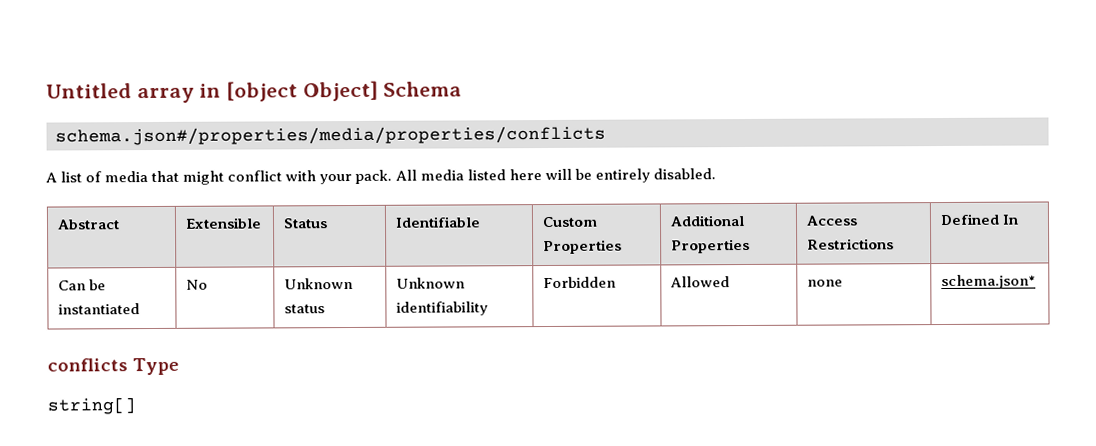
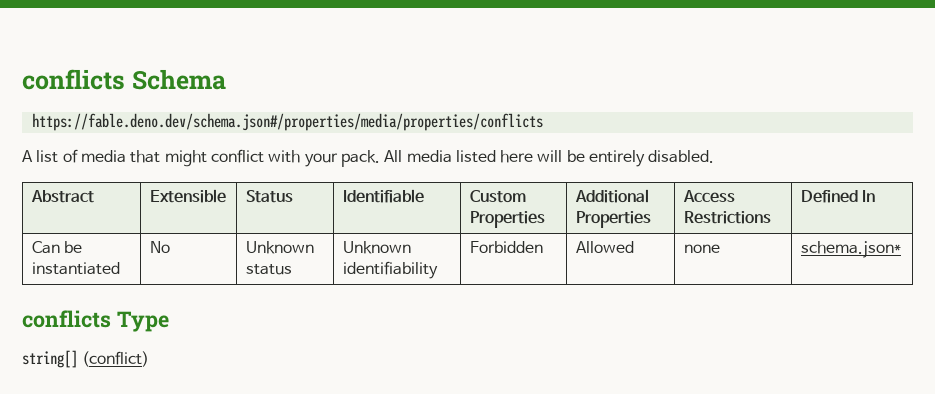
- Untitled array in [object Object] Schema
+ conflicts Schema
- schema.json#/properties/media/properties/conflicts
+ https://fable.deno.dev/schema.json#/properties/media/properties/conflicts
- string[]
+ string[] (conflict)

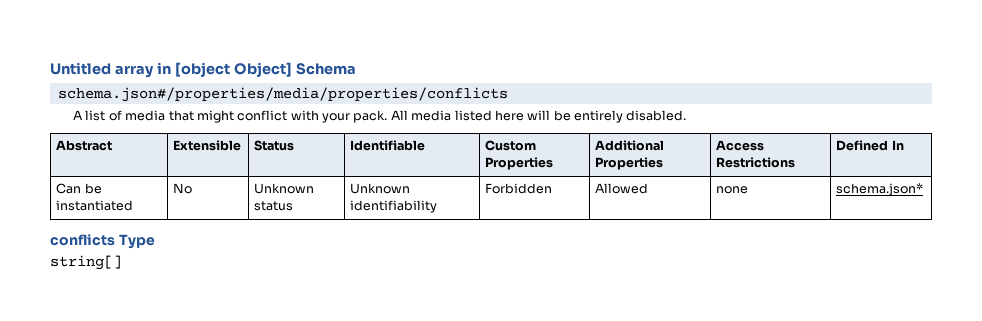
- conflicts Schema
+ Untitled array in [object Object] Schema
- https://fable.deno.dev/schema.json#/properties/media/properties/conflicts
+ schema.json#/properties/media/properties/conflicts
- string[] (conflict)
+ string[]

